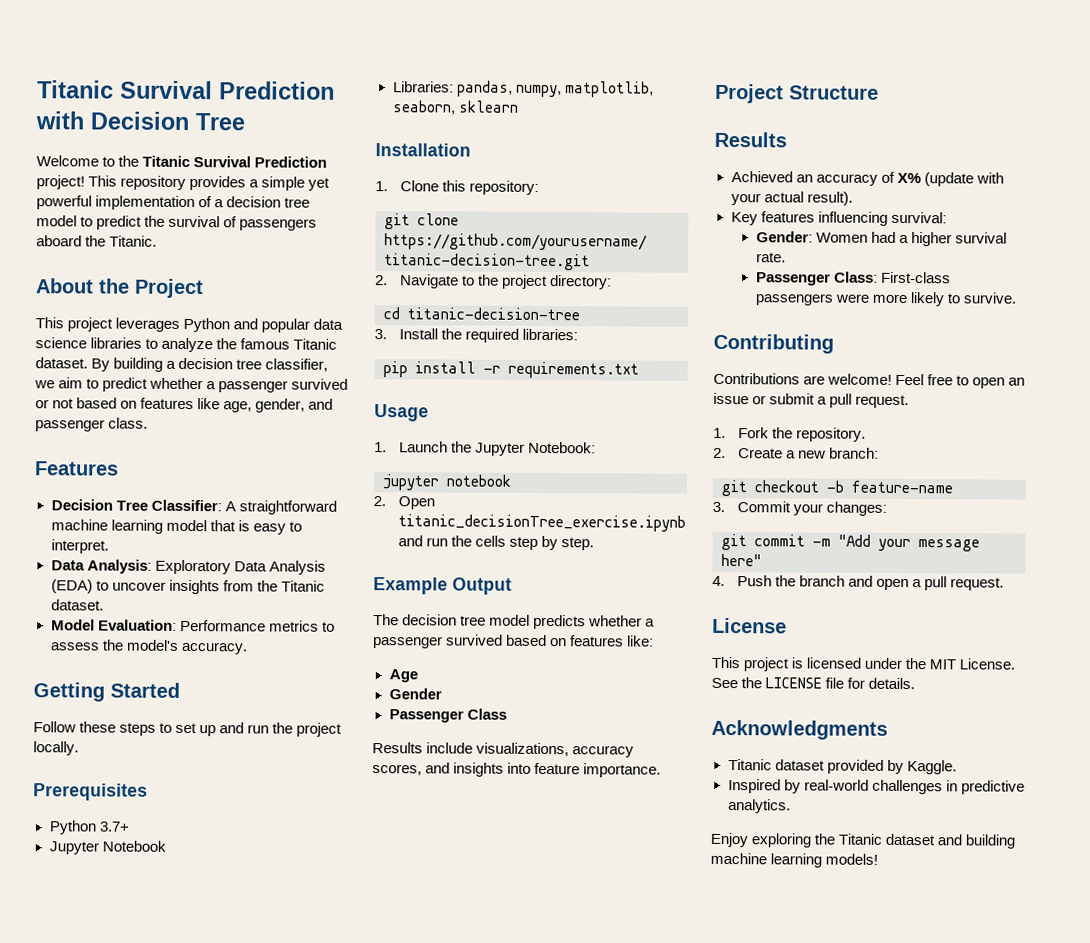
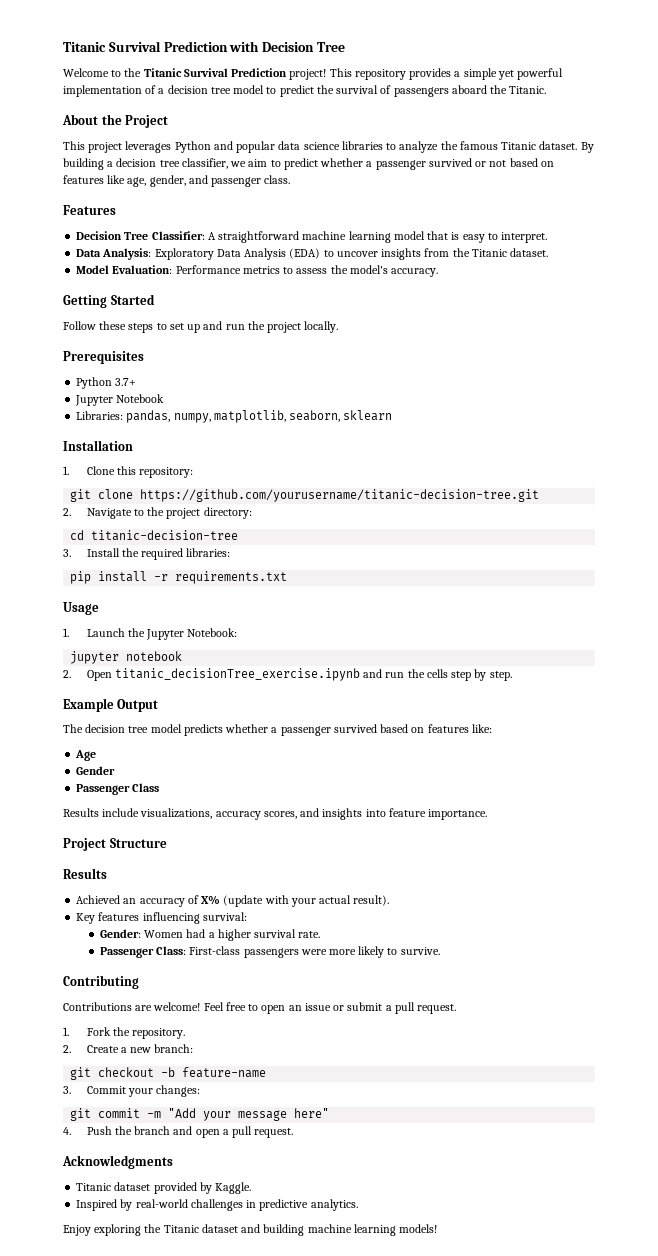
- License
- This project is licensed under the MIT License. See the LICENSE file for details.

